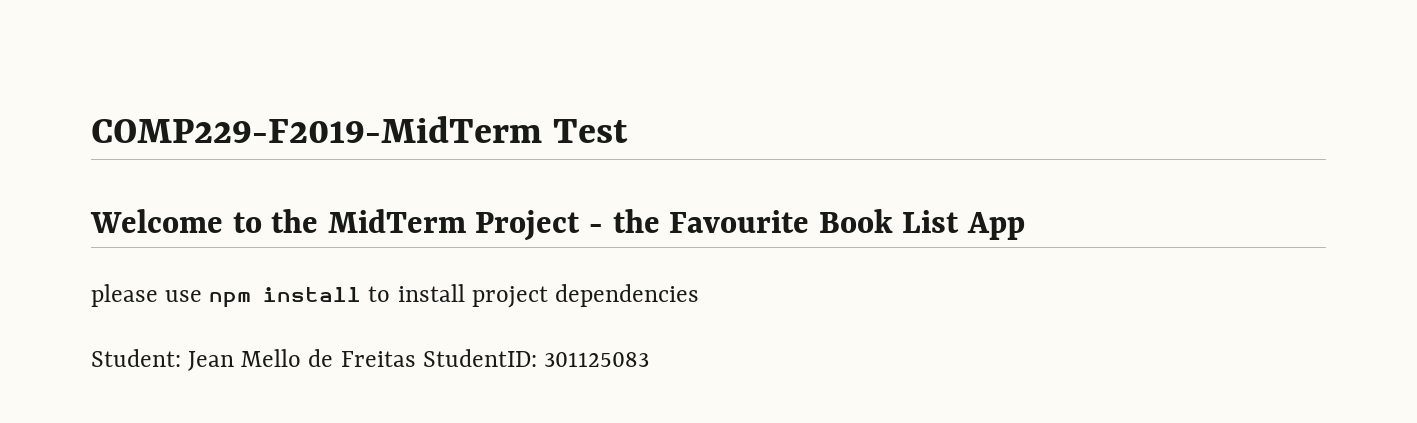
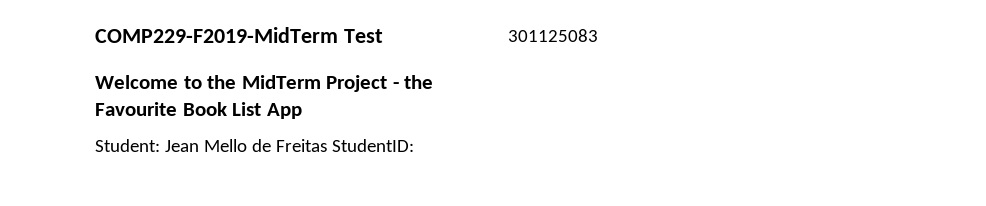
- please use npm install to install project dependencies

